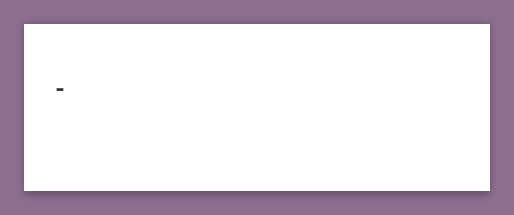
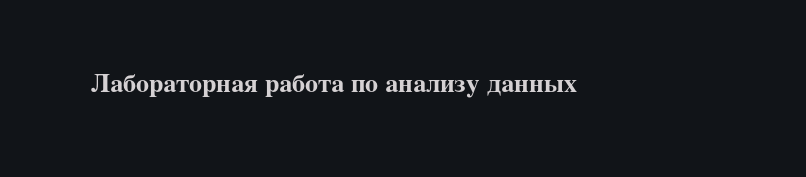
- -
+ Лабораторная работа по анализу данных

